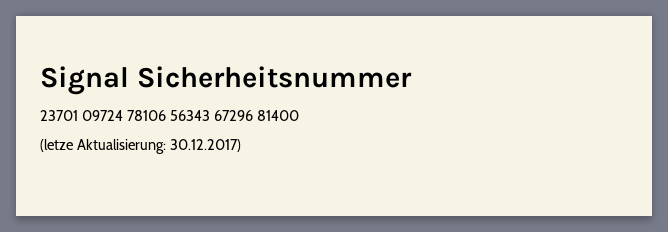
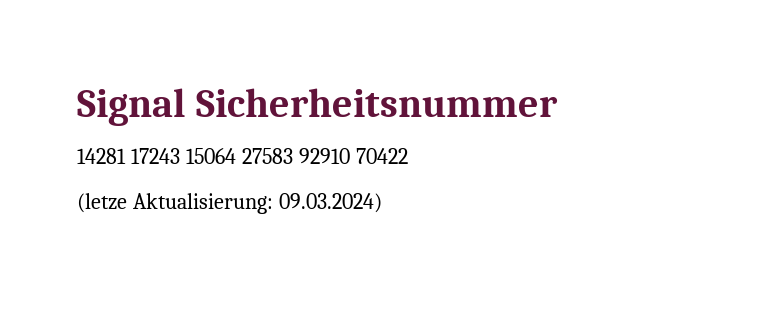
- 23701 09724 78106 56343 67296 81400
+ 14281 17243 15064 27583 92910 70422
- (letze Aktualisierung: 30.12.2017)
+ (letze Aktualisierung: 09.03.2024)

